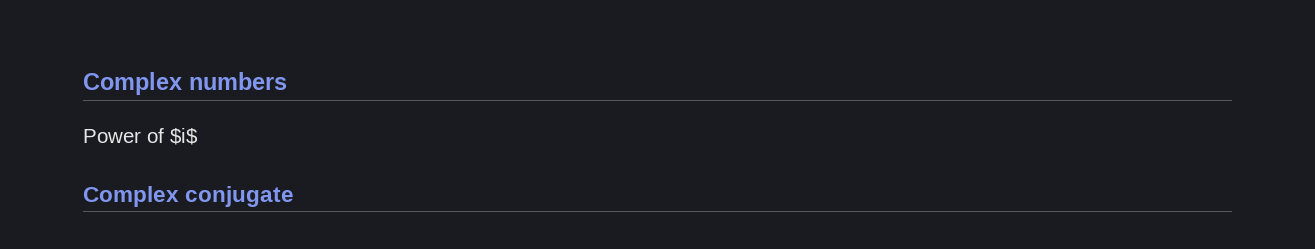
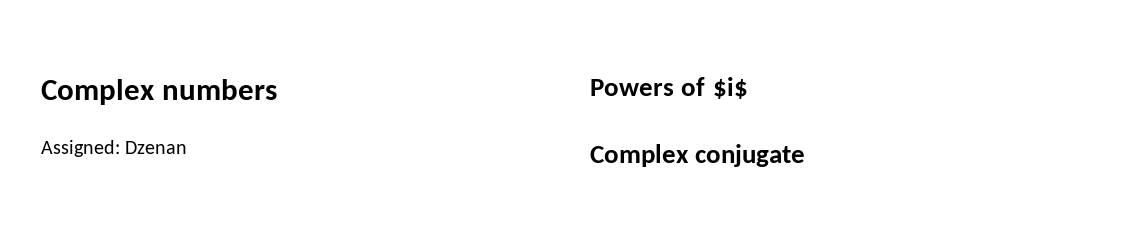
- Power of $i$
+ Assigned: Dzenan
+ Powers of $i$

